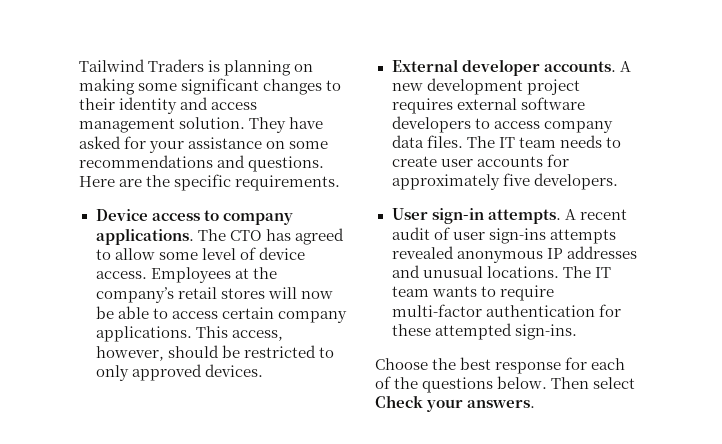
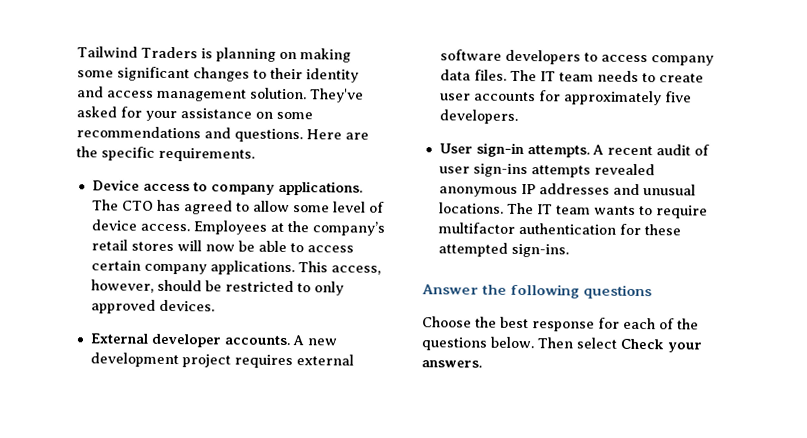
- They have asked for your assistance on some recommendations and questions.
+ They've asked for your assistance on some recommendations and questions.
- The IT team wants to require multi-factor authentication for these attempted sign-ins.
+ The IT team wants to require multifactor authentication for these attempted sign-ins.
+ Answer the following questions

